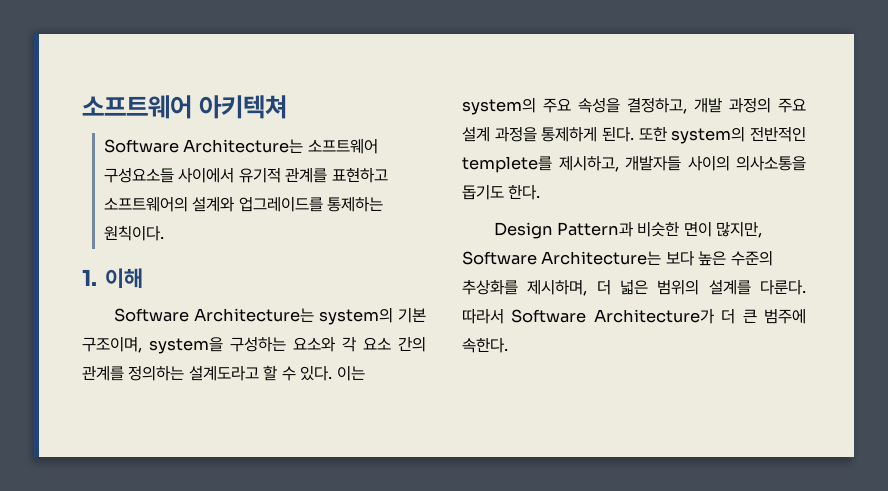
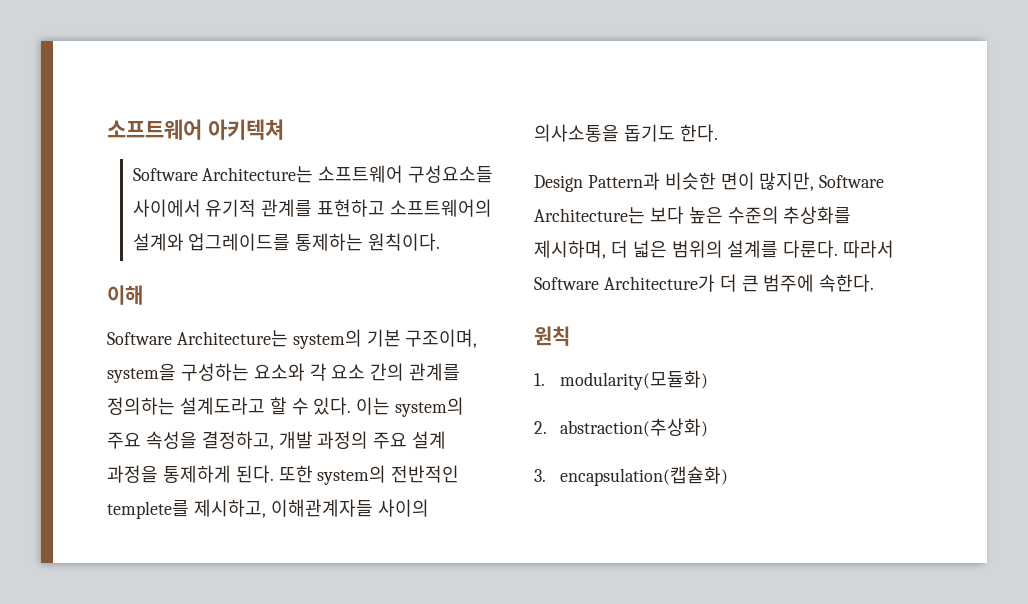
- 1. 이해
+ 이해
- 또한 system의 전반적인 templete를 제시하고, 개발자들 사이의 의사소통을 돕기도 한다.
+ 또한 system의 전반적인 templete를 제시하고, 이해관계자들 사이의 의사소통을 돕기도 한다.
+ 원칙
+ 1. modularity(모듈화)
+ 2. abstraction(추상화)
+ 3. encapsulation(캡슐화)

